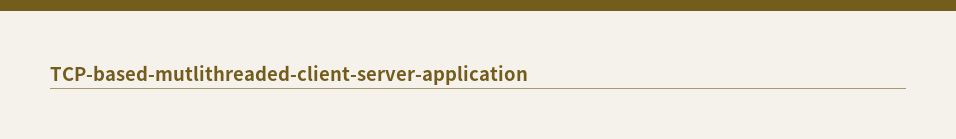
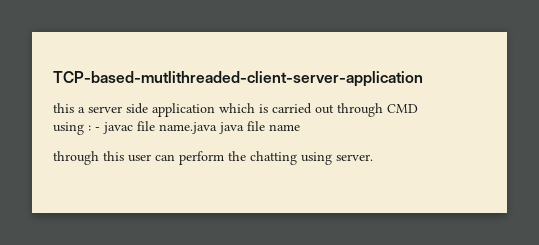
+ this a server side application which is carried out through CMD using : - javac file name.java java file name
+ through this user can perform the chatting using server.

